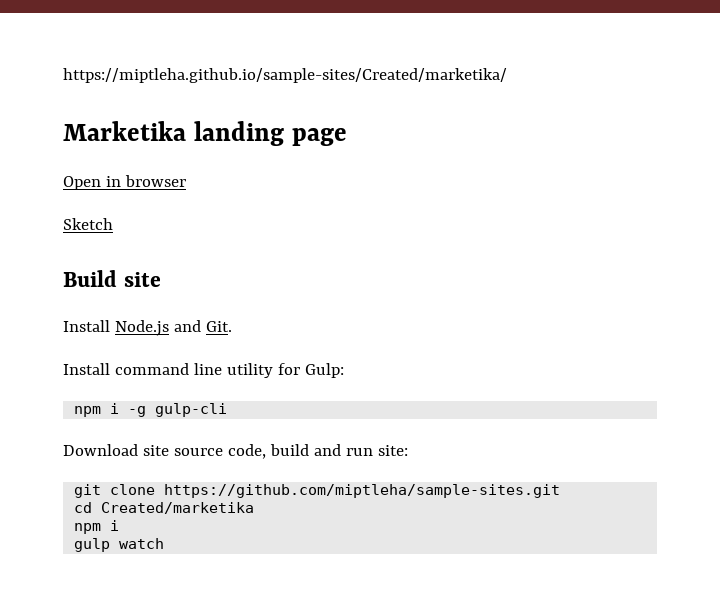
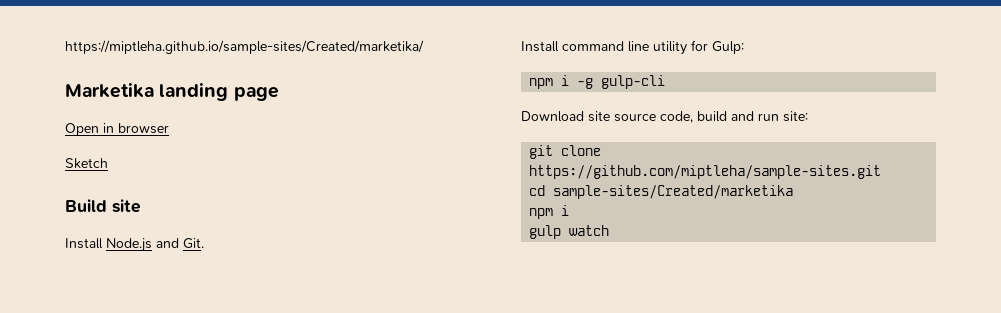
- cd Created/marketika
+ cd sample-sites/Created/marketika

